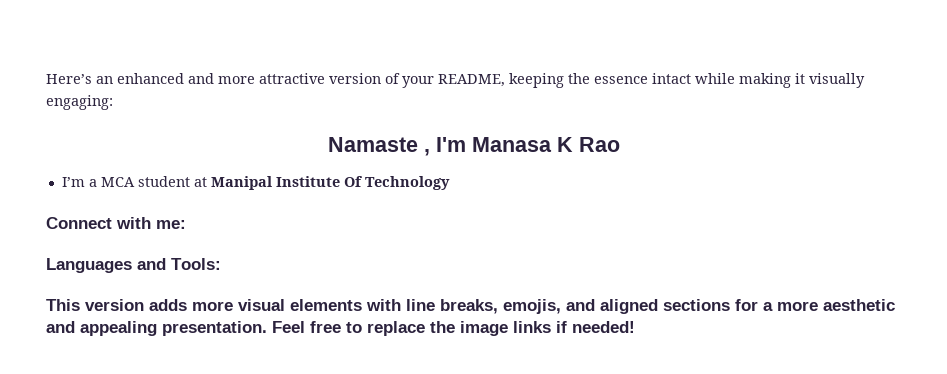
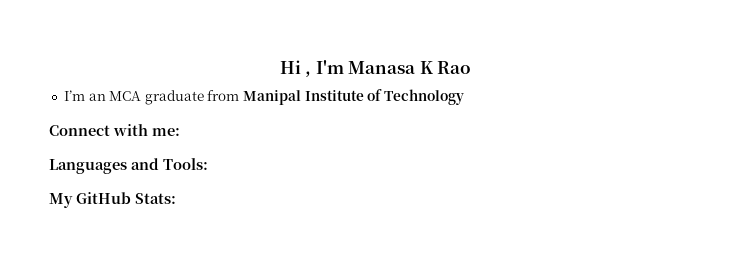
- Here’s an enhanced and more attractive version of your README, keeping the essence intact while making it visually engaging:
- Namaste , I'm Manasa K Rao
+ Hi , I'm Manasa K Rao
- I’m a MCA student at Manipal Institute Of Technology
+ I’m an MCA graduate from Manipal Institute of Technology
- This version adds more visual elements with line breaks, emojis, and aligned sections for a more aesthetic and appealing presentation. Feel free to replace the image links if needed!
+ My GitHub Stats:

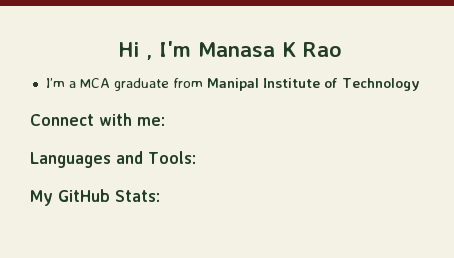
- I’m an MCA graduate from Manipal Institute of Technology
+ I’m a MCA graduate from Manipal Institute of Technology

